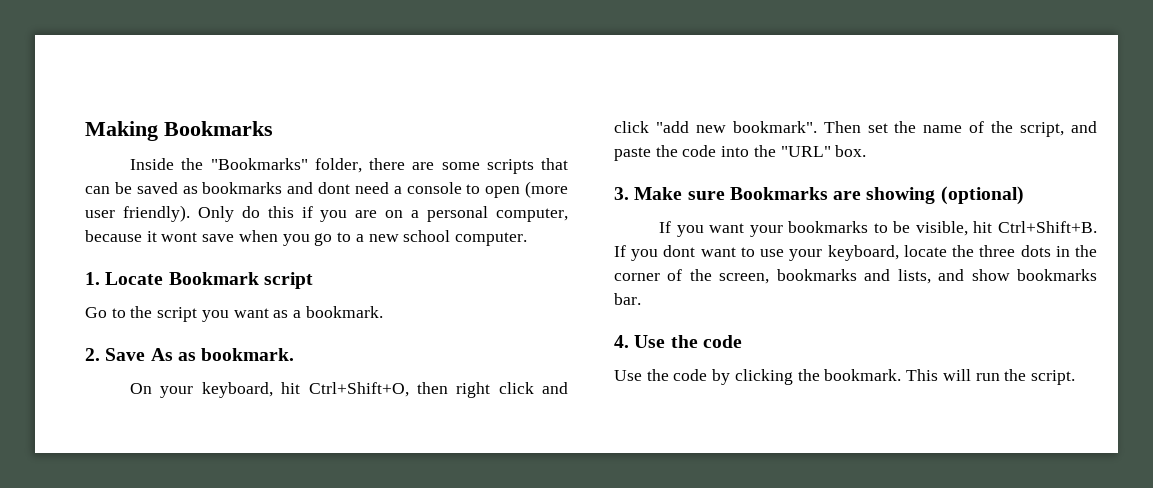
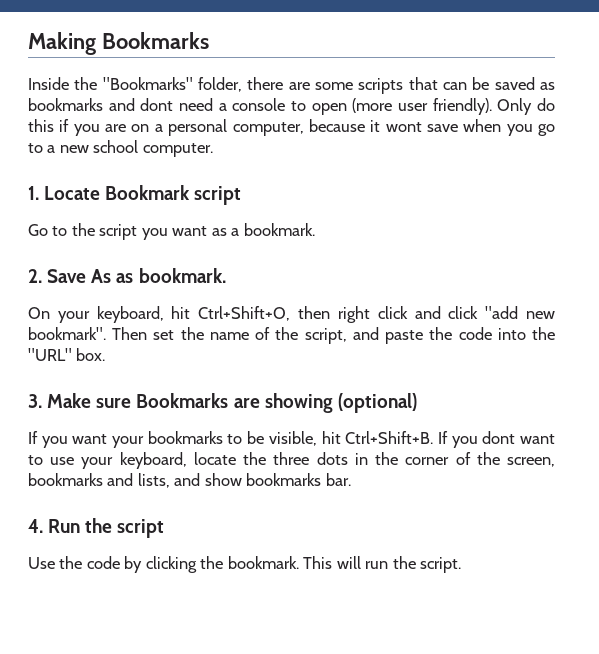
- 4. Use the code
+ 4. Run the script

